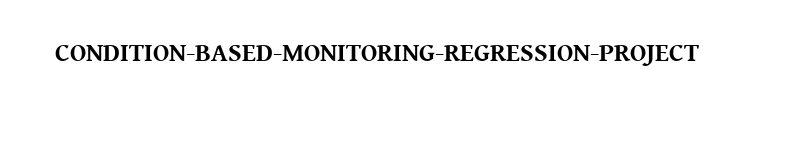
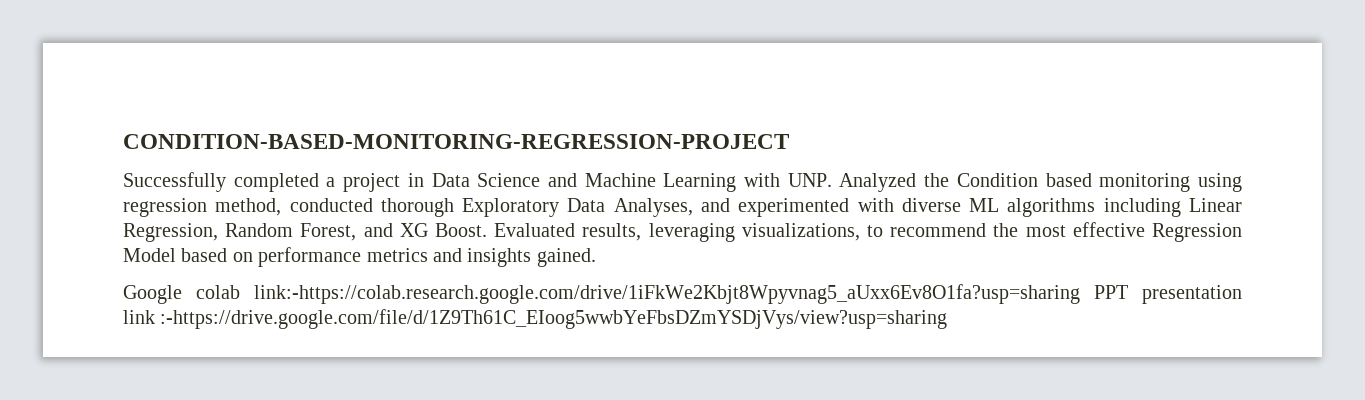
+ Successfully completed a project in Data Science and Machine Learning with UNP. Analyzed the Condition based monitoring using regression method, conducted thorough Exploratory Data Analyses, and experimented with diverse ML algorithms including Linear Regression, Random Forest, and XG Boost. Evaluated results, leveraging visualizations, to recommend the most effective Regression Model based on performance metrics and insights gained.
+ Google colab link:-https://colab.research.google.com/drive/1iFkWe2Kbjt8Wpyvnag5_aUxx6Ev8O1fa?usp=sharing PPT presentation link :-https://drive.google.com/file/d/1Z9Th61C_EIoog5wwbYeFbsDZmYSDjVys/view?usp=sharing

